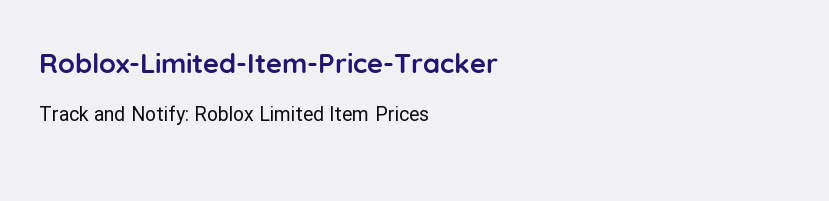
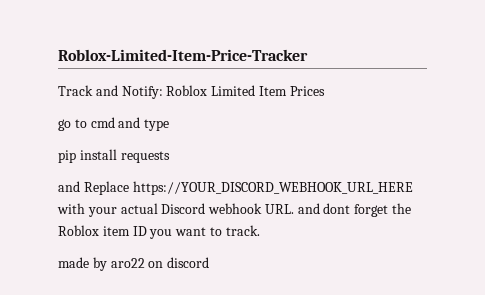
+ go to cmd and type
+ pip install requests
+ and Replace https://YOUR_DISCORD_WEBHOOK_URL_HERE with your actual Discord webhook URL. and dont forget the Roblox item ID you want to track.
+ made by aro22 on discord

